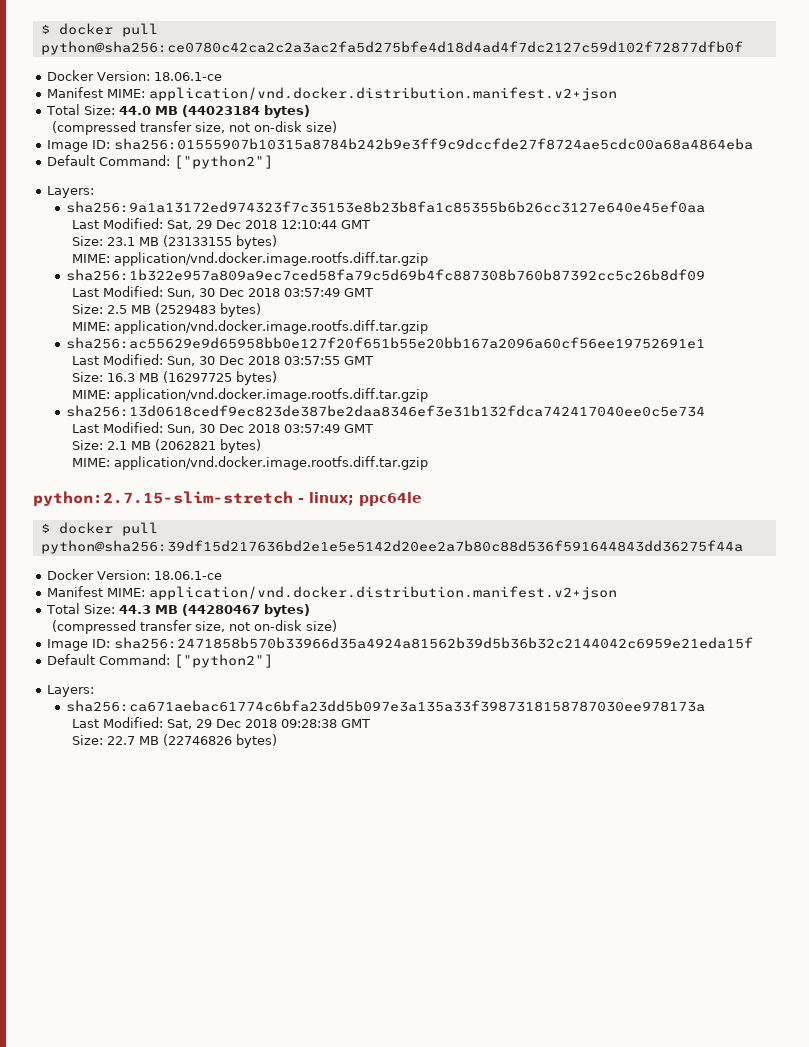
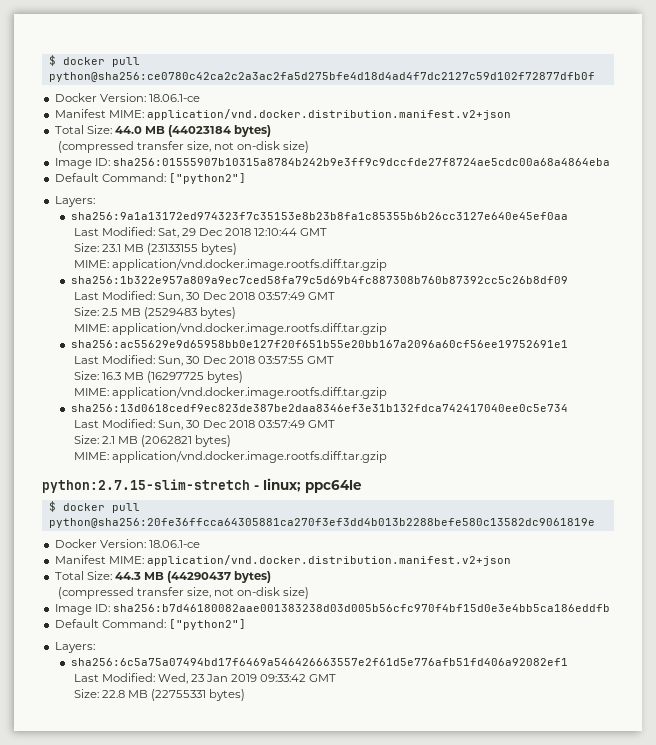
- $ docker pull python@sha256:39df15d217636bd2e1e5e5142d20ee2a7b80c88d536f591644843dd36275f44a
+ $ docker pull python@sha256:20fe36ffcca64305881ca270f3ef3dd4b013b2288befe580c13582dc9061819e
- Total Size: 44.3 MB (44280467 bytes)
+ Total Size: 44.3 MB (44290437 bytes)
  (compressed transfer size, not on-disk size)
- Image ID: sha256:2471858b570b33966d35a4924a81562b39d5b36b32c2144042c6959e21eda15f
+ Image ID: sha256:b7d46180082aae001383238d03d005b56cfc970f4bf15d0e3e4bb5ca186eddfb
  Default Command: ["python2"]
  Layers:
- sha256:ca671aebac61774c6bfa23dd5b097e3a135a33f3987318158787030ee978173a
- Last Modified: Sat, 29 Dec 2018 09:28:38 GMT
- Size: 22.7 MB (22746826 bytes)
+ sha256:6c5a75a07494bd17f6469a546426663557e2f61d5e776afb51fd406a92082ef1
+ Last Modified: Wed, 23 Jan 2019 09:33:42 GMT
+ Size: 22.8 MB (22755331 bytes)

